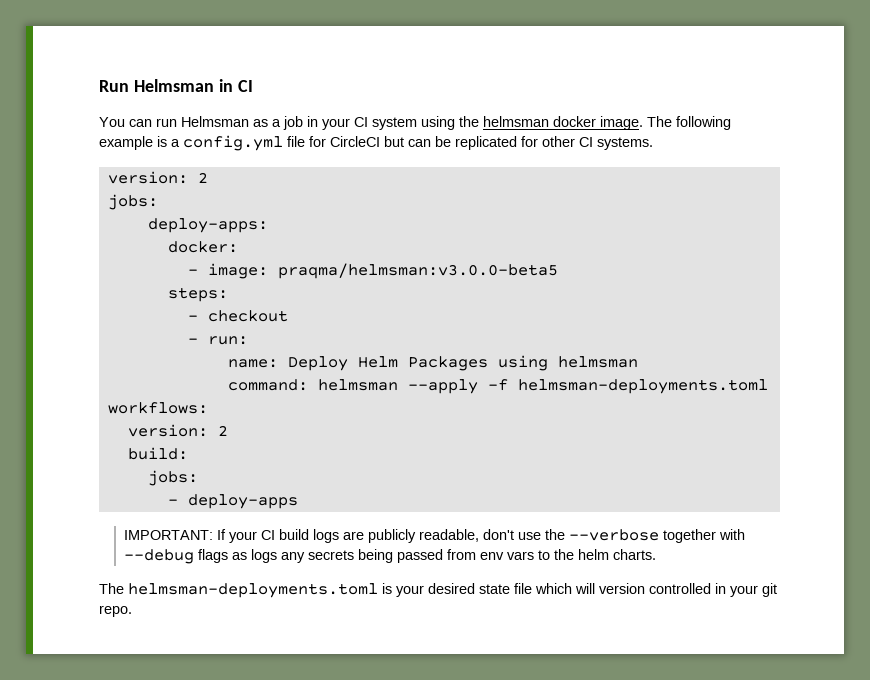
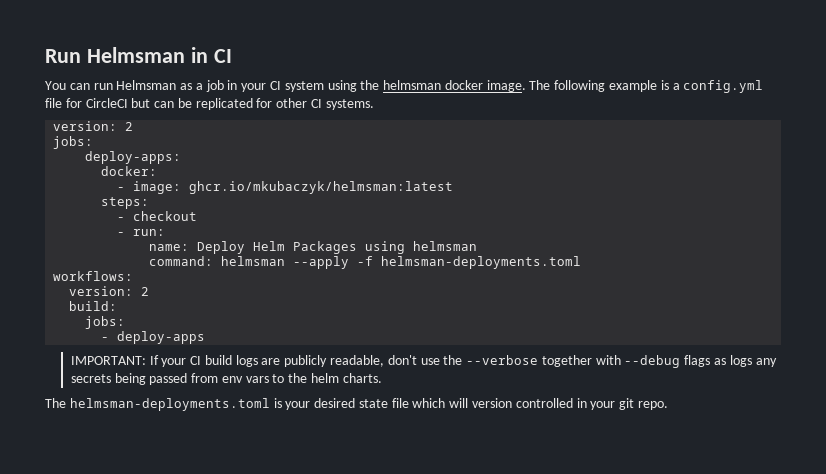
- - image: praqma/helmsman:v3.0.0-beta5
+ - image: ghcr.io/mkubaczyk/helmsman:latest

